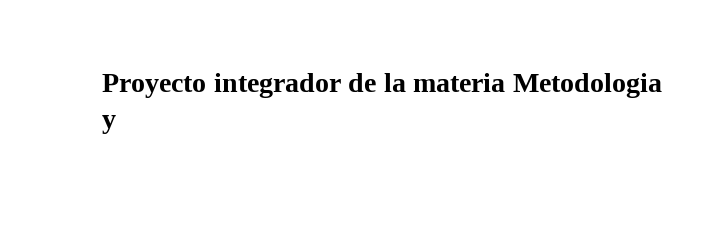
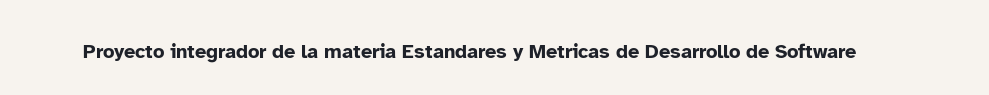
- Proyecto integrador de la materia Metodologia y
+ Proyecto integrador de la materia Estandares y Metricas de Desarrollo de Software

